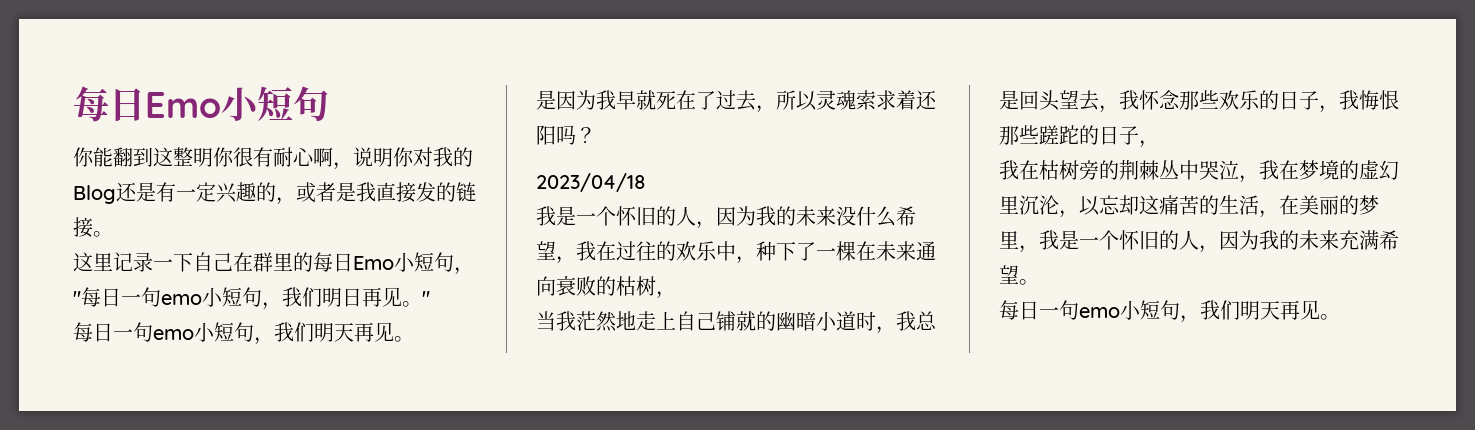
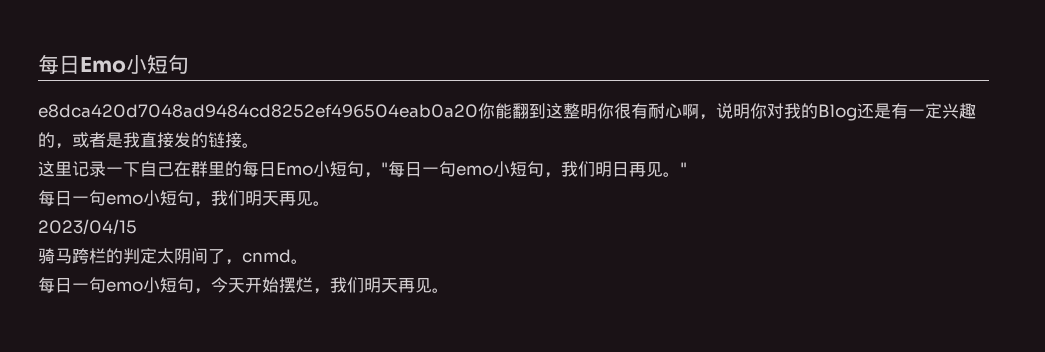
- 你能翻到这整明你很有耐心啊，说明你对我的Blog还是有一定兴趣的，或者是我直接发的链接。
+ e8dca420d7048ad9484cd8252ef496504eab0a20你能翻到这整明你很有耐心啊，说明你对我的Blog还是有一定兴趣的，或者是我直接发的链接。
- 是因为我早就死在了过去，所以灵魂索求着还阳吗？
- 2023/04/18
- 我是一个怀旧的人，因为我的未来没什么希望，我在过往的欢乐中，种下了一棵在未来通向衰败的枯树，
- 当我茫然地走上自己铺就的幽暗小道时，我总是回头望去，我怀念那些欢乐的日子，我悔恨那些蹉跎的日子，
- 我在枯树旁的荆棘丛中哭泣，我在梦境的虚幻里沉沦，以忘却这痛苦的生活，在美丽的梦里，我是一个怀旧的人，因为我的未来充满希望。
- 每日一句emo小短句，我们明天再见。
+ 2023/04/15
+ 骑马跨栏的判定太阴间了，cnmd。
+ 每日一句emo小短句，今天开始摆烂，我们明天再见。

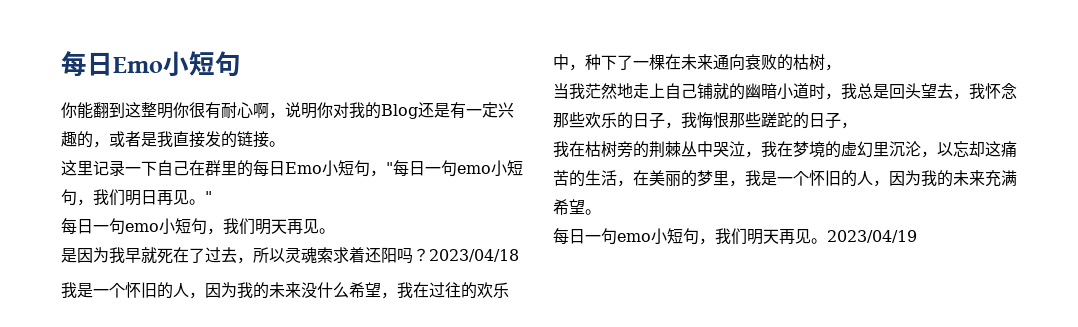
- e8dca420d7048ad9484cd8252ef496504eab0a20你能翻到这整明你很有耐心啊，说明你对我的Blog还是有一定兴趣的，或者是我直接发的链接。
+ 你能翻到这整明你很有耐心啊，说明你对我的Blog还是有一定兴趣的，或者是我直接发的链接。
- 2023/04/15
- 骑马跨栏的判定太阴间了，cnmd。
+ 是因为我早就死在了过去，所以灵魂索求着还阳吗？2023/04/18
+ 我是一个怀旧的人，因为我的未来没什么希望，我在过往的欢乐中，种下了一棵在未来通向衰败的枯树，
+ 当我茫然地走上自己铺就的幽暗小道时，我总是回头望去，我怀念那些欢乐的日子，我悔恨那些蹉跎的日子，
+ 我在枯树旁的荆棘丛中哭泣，我在梦境的虚幻里沉沦，以忘却这痛苦的生活，在美丽的梦里，我是一个怀旧的人，因为我的未来充满希望。
- 每日一句emo小短句，今天开始摆烂，我们明天再见。
+ 每日一句emo小短句，我们明天再见。2023/04/19

